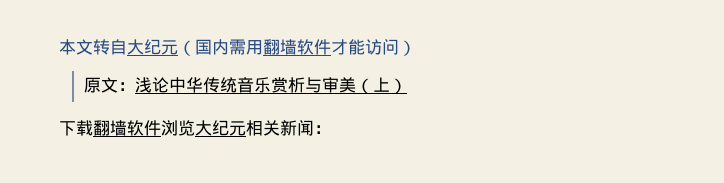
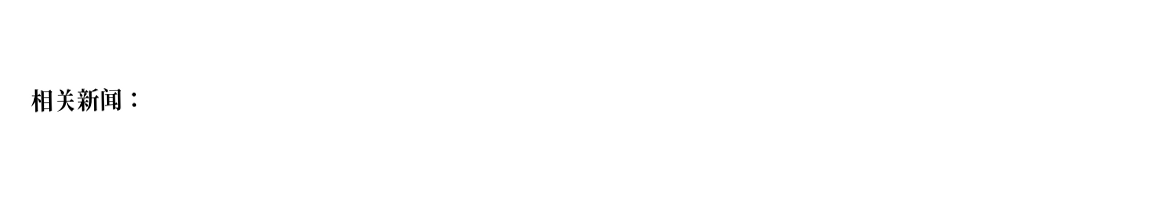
- 本文转自大纪元（国内需用翻墙软件才能访问）
- 原文：浅论中华传统音乐赏析与审美（上）
- 下载翻墙软件浏览大纪元相关新闻：
+ 相关新闻：

